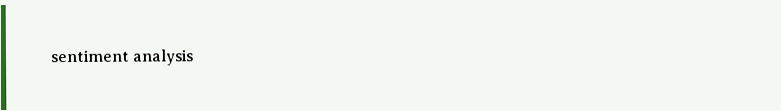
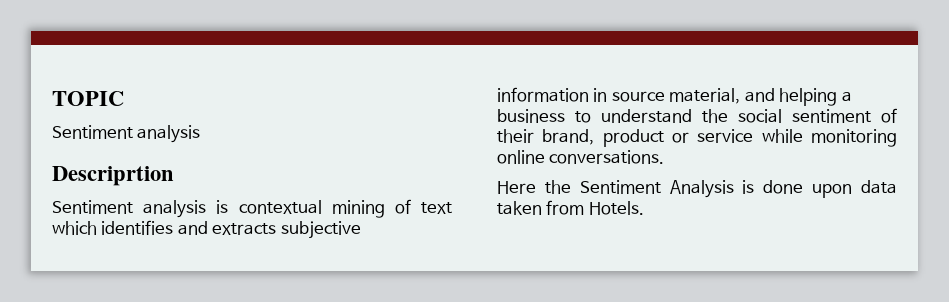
- sentiment analysis
+ TOPIC
+ Sentiment analysis
+ Descriprtion
+ Sentiment analysis is contextual mining of text which identifies and extracts subjective information in source material, and helping a business to understand the social sentiment of their brand, product or service while monitoring online conversations.
+ Here the Sentiment Analysis is done upon data taken from Hotels.

